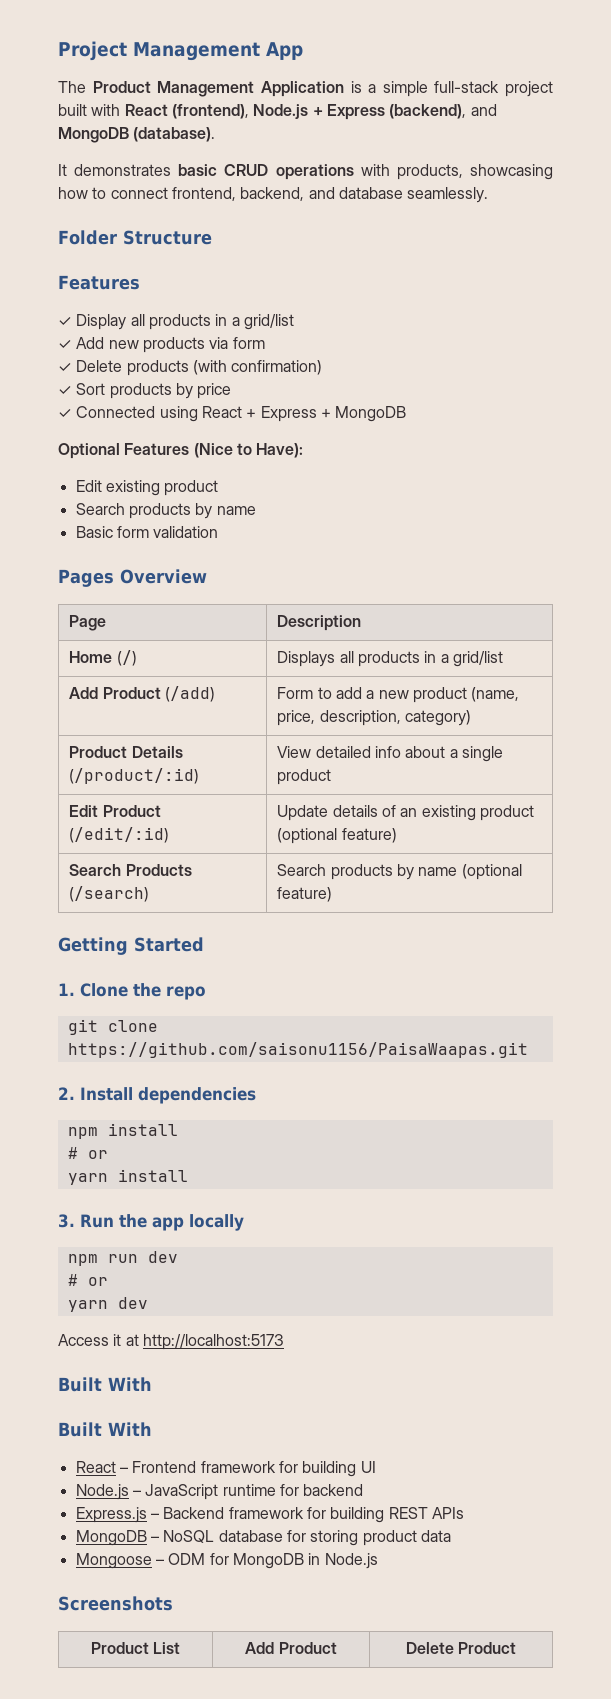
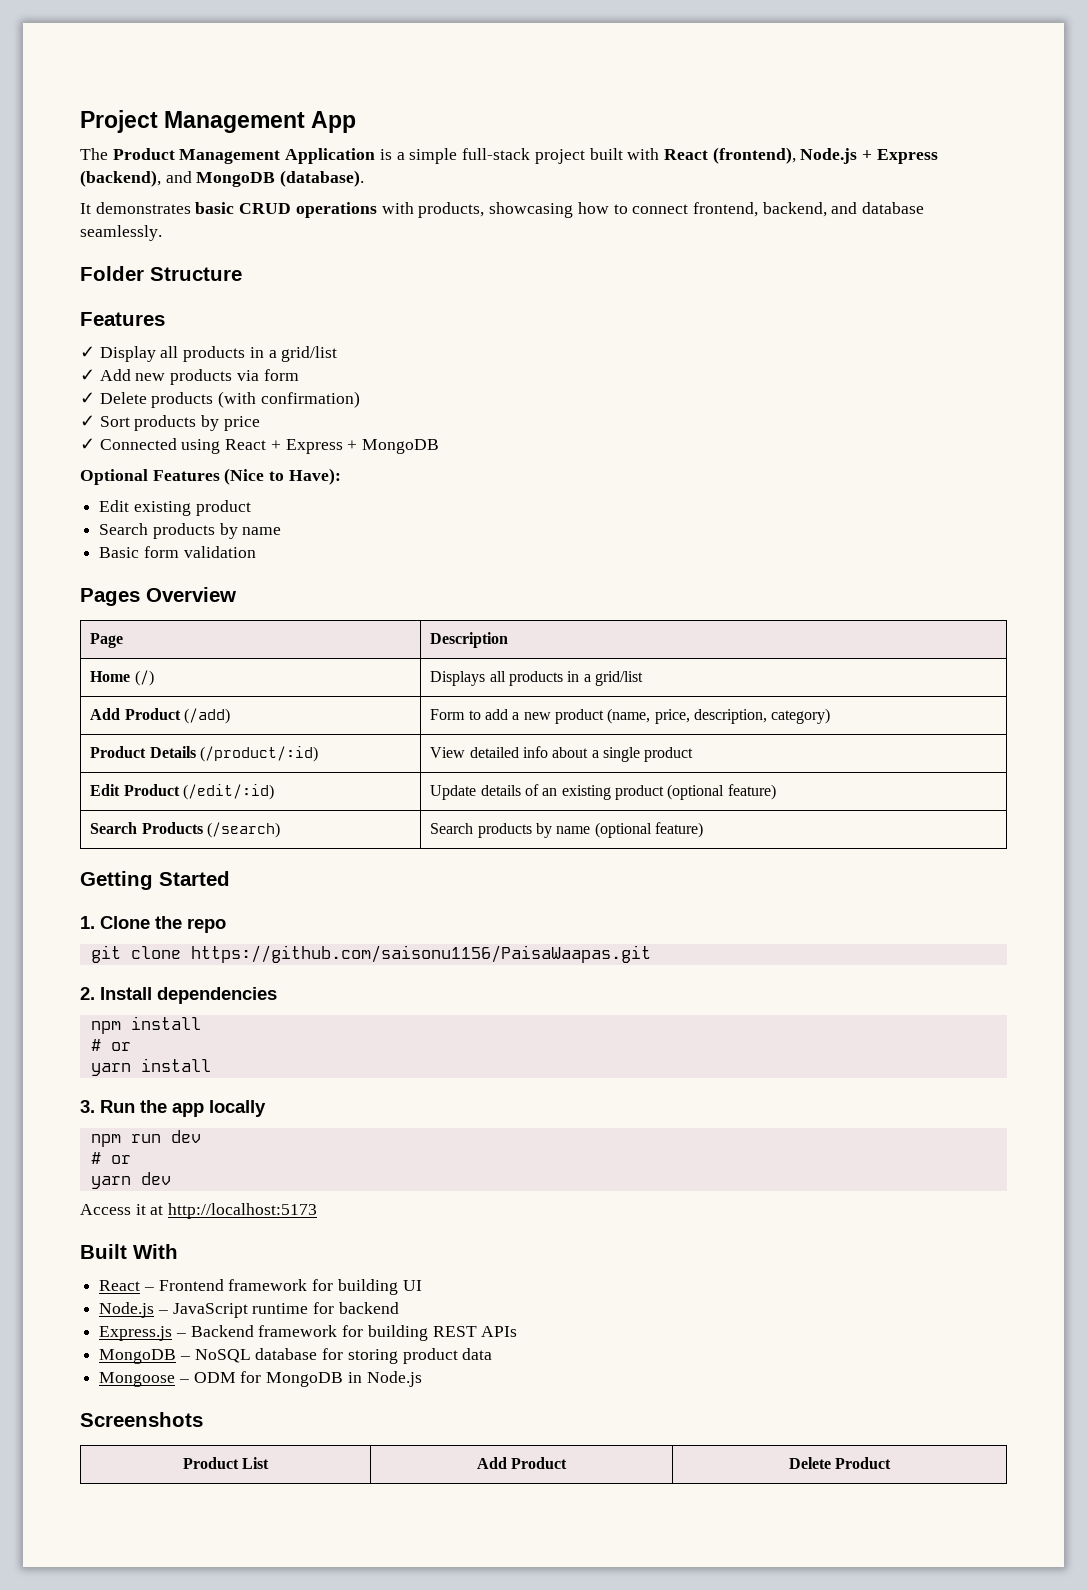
  Access it at http://localhost:5173
- Built With

